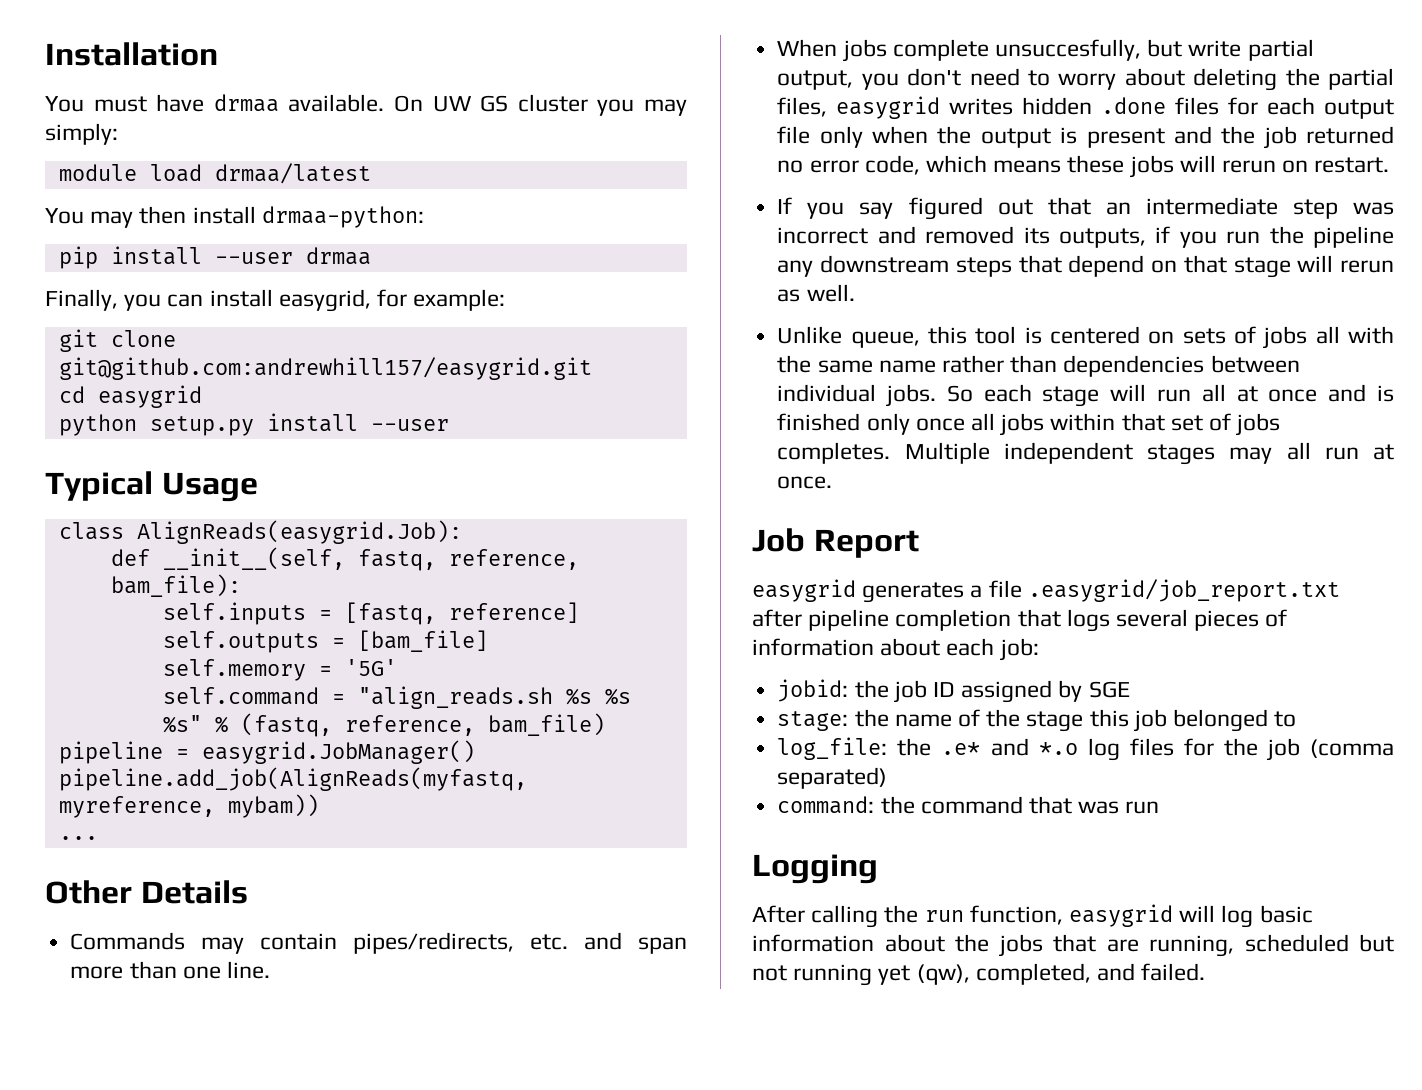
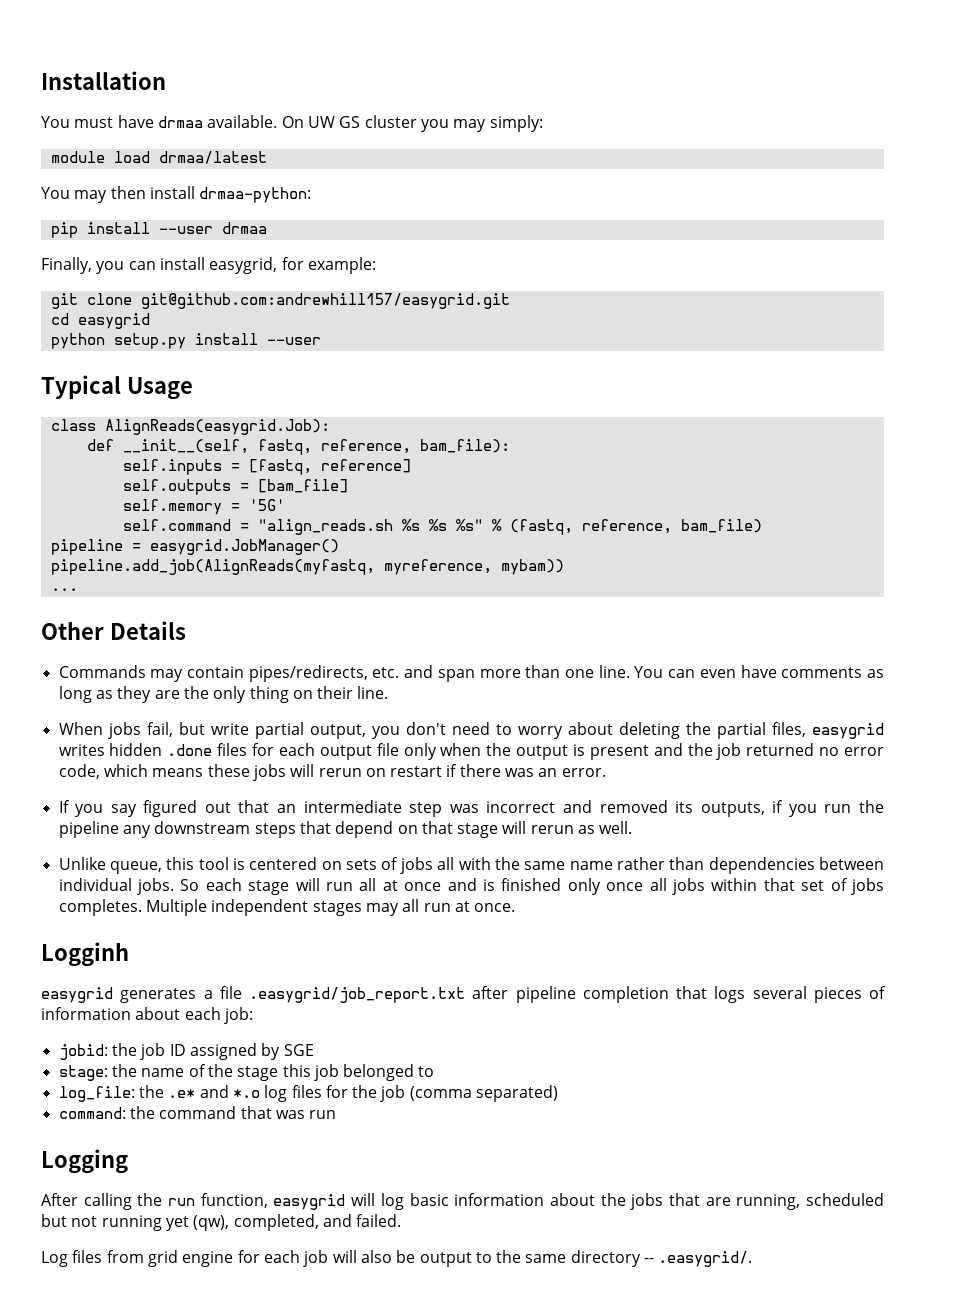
+ You can even have comments as long as they are the only thing on their line.
- When jobs complete unsuccesfully, but write partial output, you don't need to worry about deleting the partial files, easygrid writes hidden .done files for each output file only when the output is present and the job returned no error code, which means these jobs will rerun on restart.
+ When jobs fail, but write partial output, you don't need to worry about deleting the partial files, easygrid writes hidden .done files for each output file only when the output is present and the job returned no error code, which means these jobs will rerun on restart if there was an error.
- Job Report
+ Logginh
+ Log files from grid engine for each job will also be output to the same directory -- .easygrid/.

